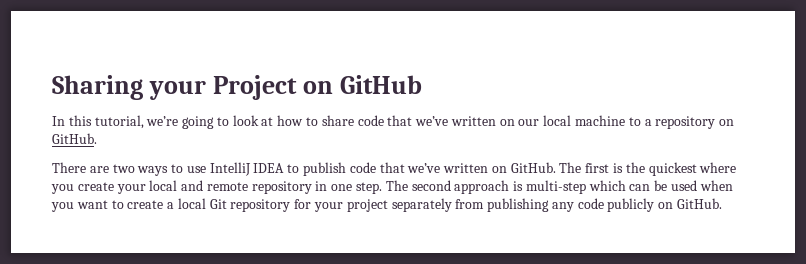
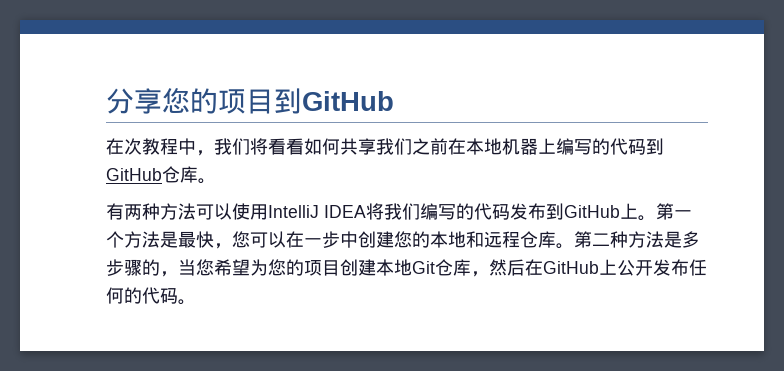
- Sharing your Project on GitHub
- In this tutorial, we’re going to look at how to share code that we’ve written on our local machine to a repository on GitHub.
- There are two ways to use IntelliJ IDEA to publish code that we’ve written on GitHub. The first is the quickest where you create your local and remote repository in one step. The second approach is multi-step which can be used when you want to create a local Git repository for your project separately from publishing any code publicly on GitHub.
+ 分享您的项目到GitHub
+ 在次教程中，我们将看看如何共享我们之前在本地机器上编写的代码到GitHub仓库。
+ 有两种方法可以使用IntelliJ IDEA将我们编写的代码发布到GitHub上。第一个方法是最快，您可以在一步中创建您的本地和远程仓库。第二种方法是多步骤的，当您希望为您的项目创建本地Git仓库，然后在GitHub上公开发布任何的代码。

